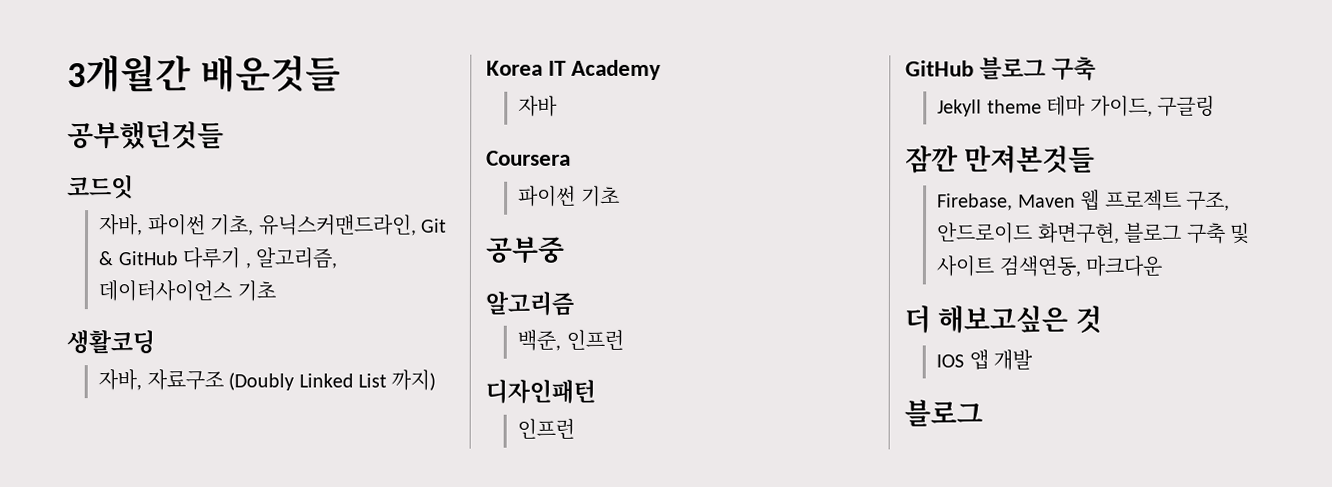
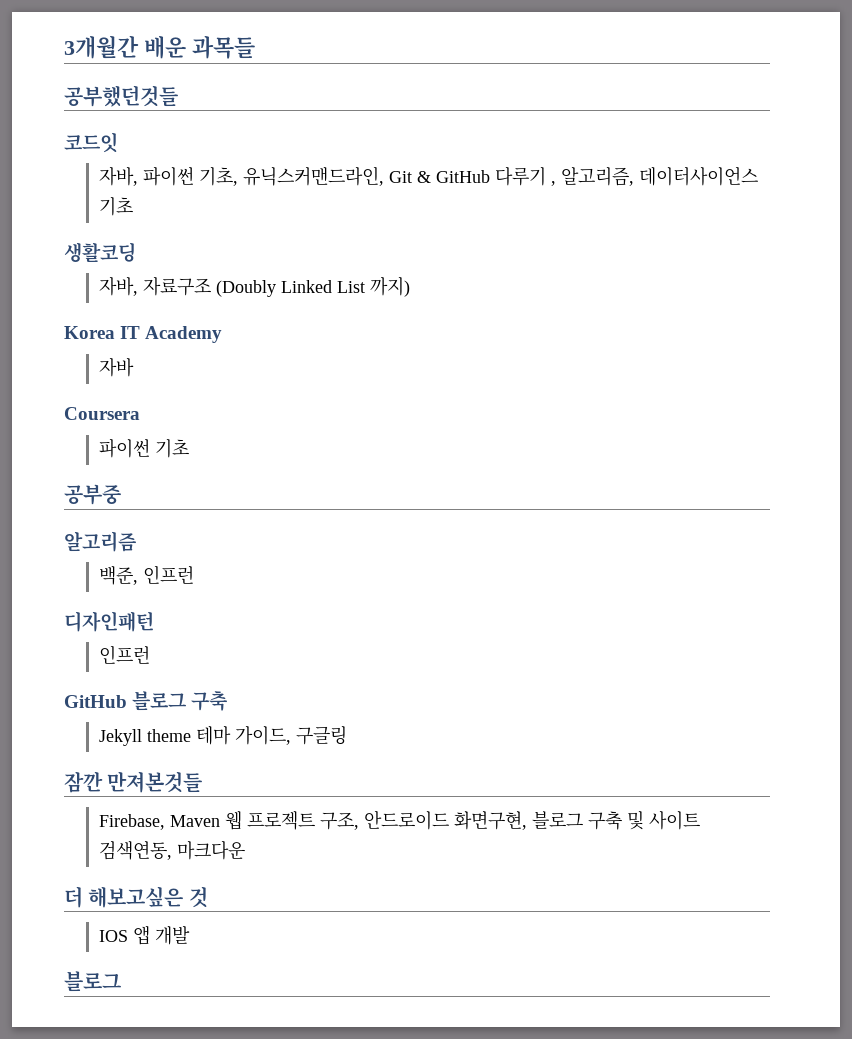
- 3개월간 배운것들
+ 3개월간 배운 과목들

